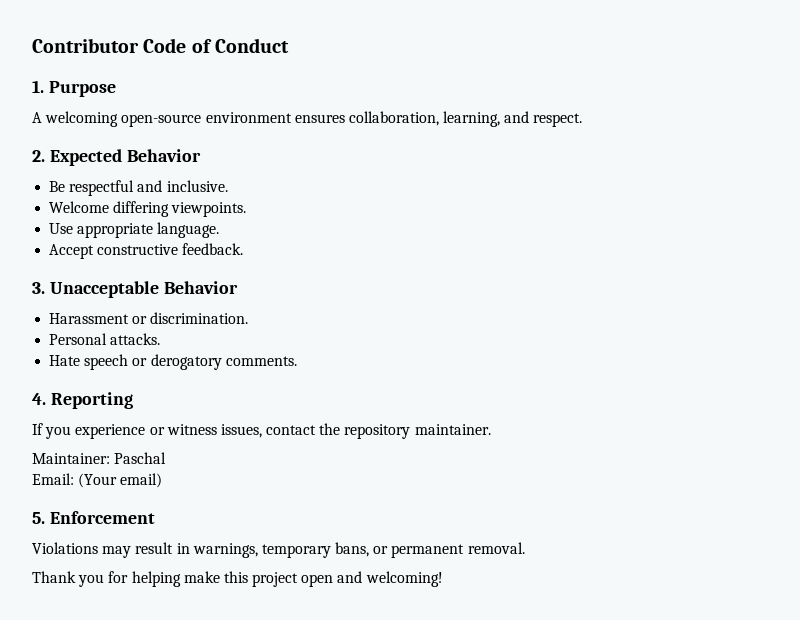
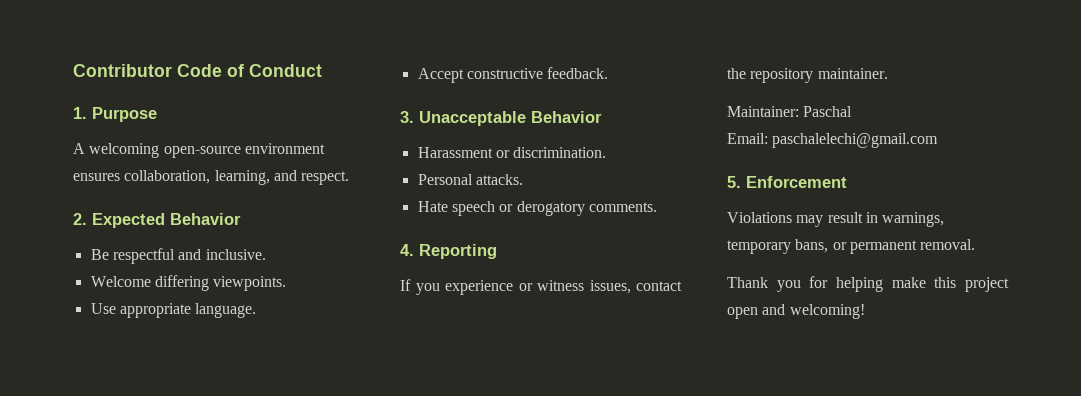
- Email: (Your email)
+ Email: paschalelechi@gmail.com

